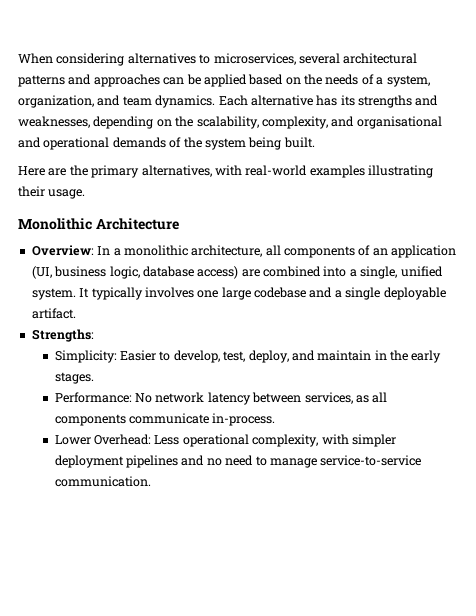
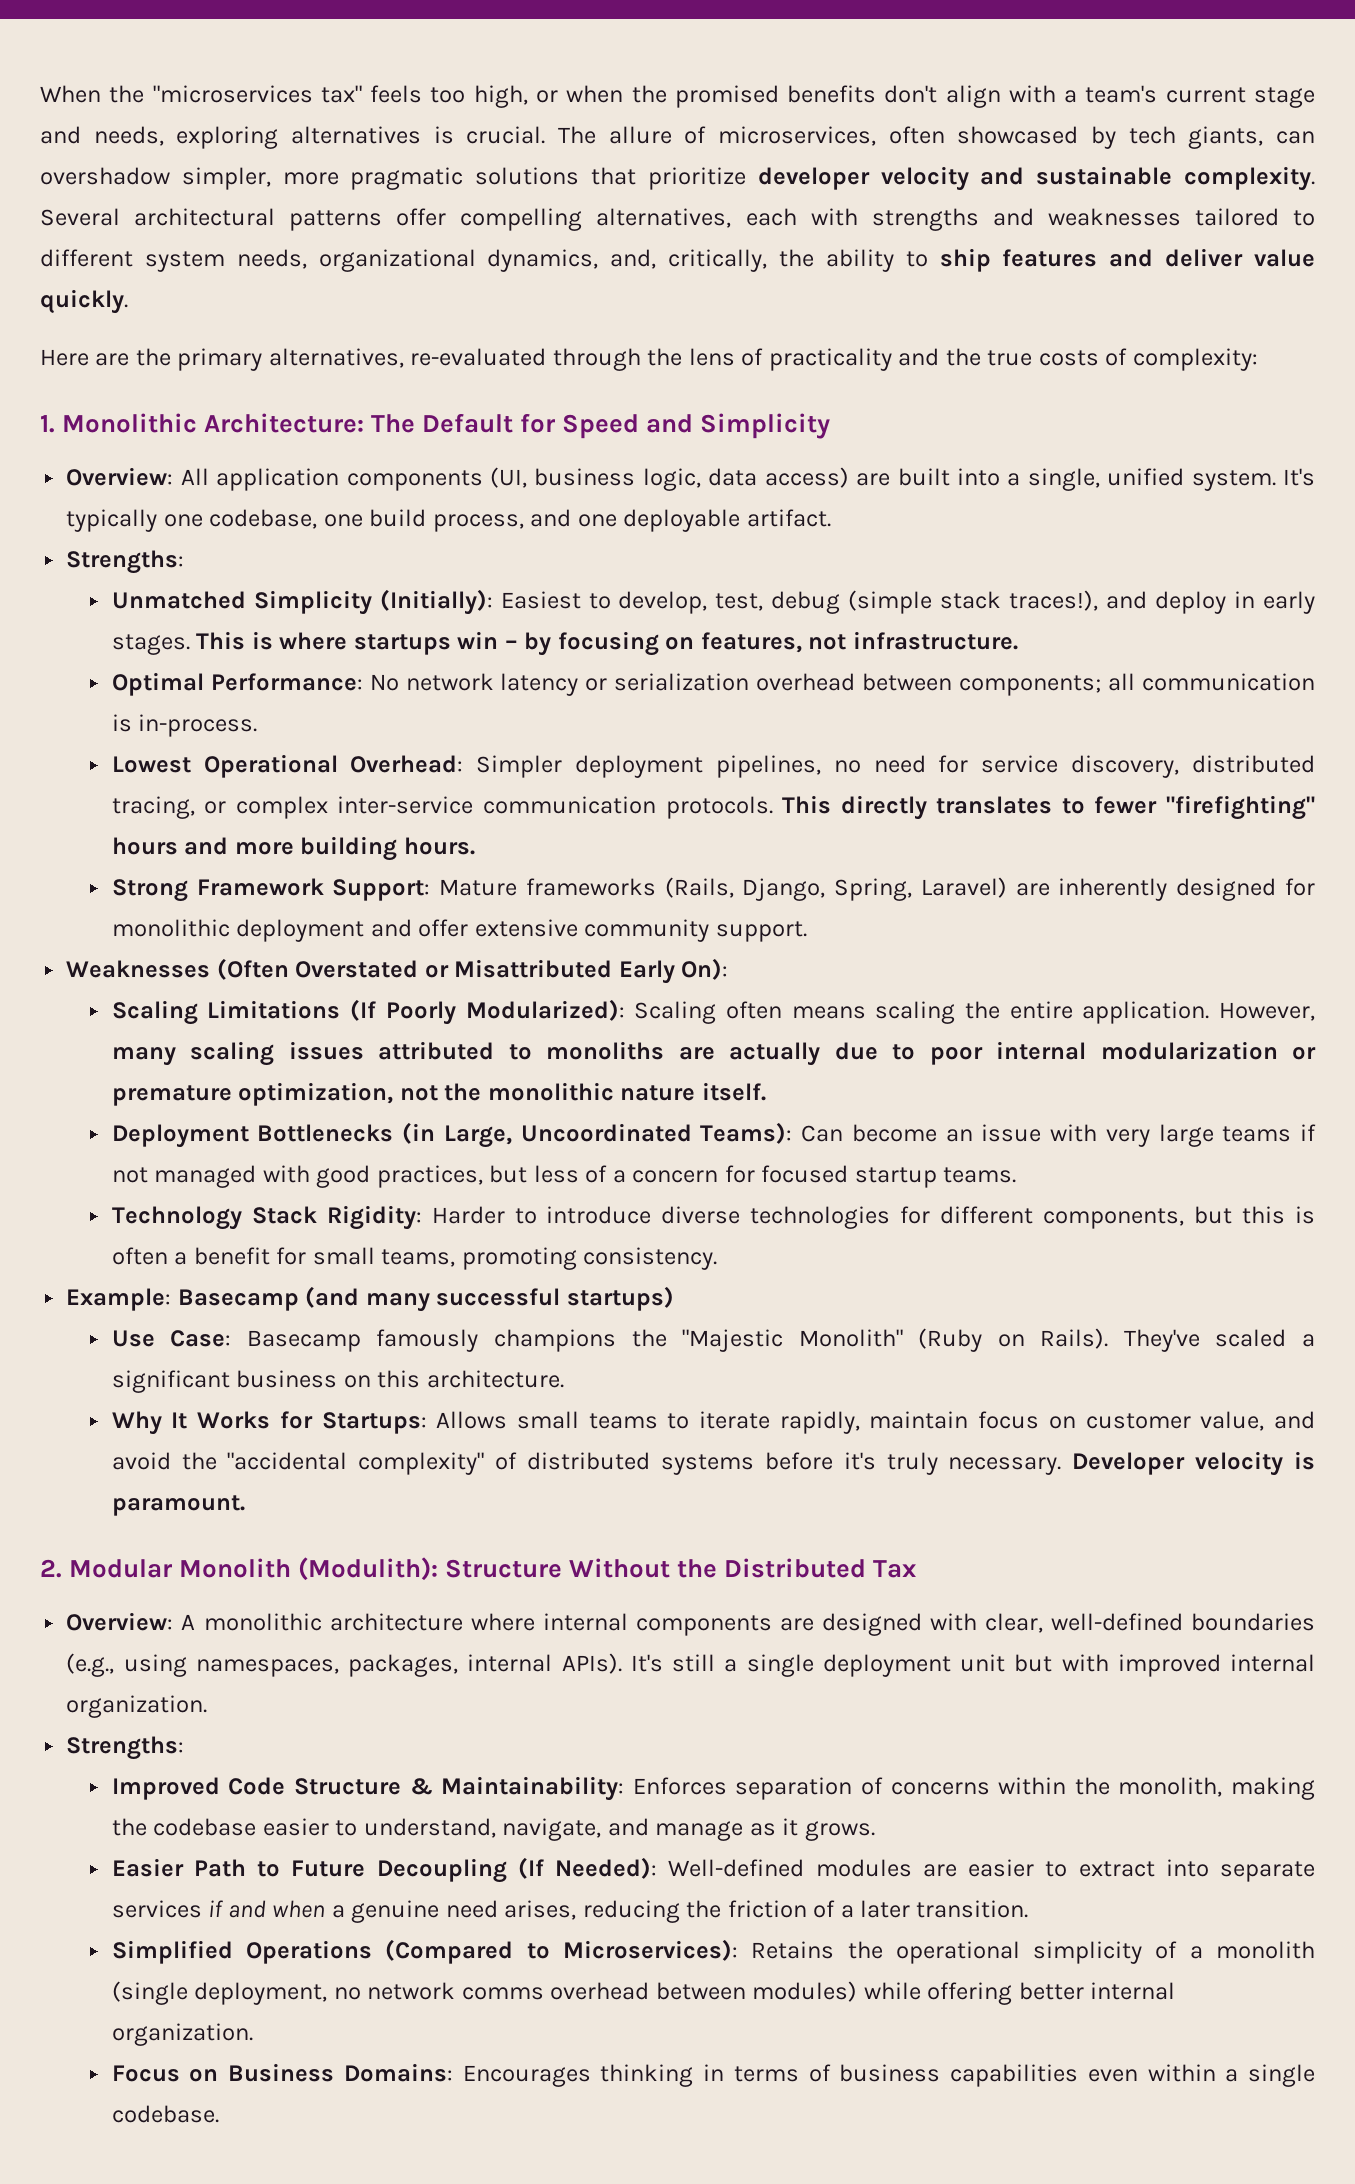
- When considering alternatives to microservices, several architectural patterns and approaches can be applied based on the needs of a system, organization, and team dynamics. Each alternative has its strengths and weaknesses, depending on the scalability, complexity, and organisational and operational demands of the system being built.
+ When the "microservices tax" feels too high, or when the promised benefits don't align with a team's current stage and needs, exploring alternatives is crucial. The allure of microservices, often showcased by tech giants, can overshadow simpler, more pragmatic solutions that prioritize developer velocity and sustainable complexity. Several architectural patterns offer compelling alternatives, each with strengths and weaknesses tailored to different system needs, organizational dynamics, and, critically, the ability to ship features and deliver value quickly.
- Here are the primary alternatives, with real-world examples illustrating their usage.
- Monolithic Architecture
- Overview: In a monolithic architecture, all components of an application (UI, business logic, database access) are combined into a single, unified system.
+ Here are the primary alternatives, re-evaluated through the lens of practicality and the true costs of complexity:
+ 1. Monolithic Architecture: The Default for Speed and Simplicity
+ Overview: All application components (UI, business logic, data access) are built into a single, unified system.
- It typically involves one large codebase and a single deployable artifact.
+ It's typically one codebase, one build process, and one deployable artifact.
  Strengths:
- Simplicity: Easier to develop, test, deploy, and maintain in the early stages.
- Performance: No network latency between services, as all components communicate in-process.
- Lower Overhead: Less operational complexity, with simpler deployment pipelines and no need to manage service-to-service communication.
+ Unmatched Simplicity (Initially): Easiest to develop, test, debug (simple stack traces!), and deploy in early stages. This is where startups win – by focusing on features, not infrastructure.
+ Optimal Performance: No network latency or serialization overhead between components; all communication is in-process.
+ Lowest Operational Overhead: Simpler deployment pipelines, no need for service discovery, distributed tracing, or complex inter-service communication protocols. This directly translates to fewer "firefighting" hours and more building hours.
+ Strong Framework Support: Mature frameworks (Rails, Django, Spring, Laravel) are inherently designed for monolithic deployment and offer extensive community support.
+ Weaknesses (Often Overstated or Misattributed Early On):
+ Scaling Limitations (If Poorly Modularized): Scaling often means scaling the entire application. However, many scaling issues attributed to monoliths are actually due to poor internal modularization or premature optimization, not the monolithic nature itself.
+ Deployment Bottlenecks (in Large, Uncoordinated Teams): Can become an issue with very large teams if not managed with good practices, but less of a concern for focused startup teams.
+ Technology Stack Rigidity: Harder to introduce diverse technologies for different components, but this is often a benefit for small teams, promoting consistency.
+ Example: Basecamp (and many successful startups)
+ Use Case: Basecamp famously champions the "Majestic Monolith" (Ruby on Rails). They've scaled a significant business on this architecture.
+ Why It Works for Startups: Allows small teams to iterate rapidly, maintain focus on customer value, and avoid the "accidental complexity" of distributed systems before it's truly necessary. Developer velocity is paramount.
+ 2. Modular Monolith (Modulith): Structure Without the Distributed Tax
+ Overview: A monolithic architecture where internal components are designed with clear, well-defined boundaries (e.g., using namespaces, packages, internal APIs). It's still a single deployment unit but with improved internal organization.
+ Strengths:
+ Improved Code Structure & Maintainability: Enforces separation of concerns within the monolith, making the codebase easier to understand, navigate, and manage as it grows.
+ Easier Path to Future Decoupling (If Needed): Well-defined modules are easier to extract into separate services if and when a genuine need arises, reducing the friction of a later transition.
+ Simplified Operations (Compared to Microservices): Retains the operational simplicity of a monolith (single deployment, no network comms overhead between modules) while offering better internal organization.
+ Focus on Business Domains: Encourages thinking in terms of business capabilities even within a single codebase.

